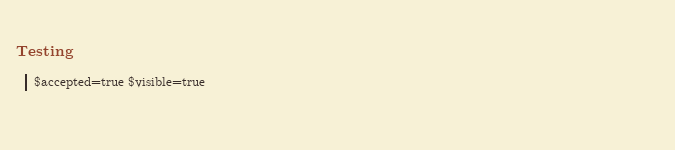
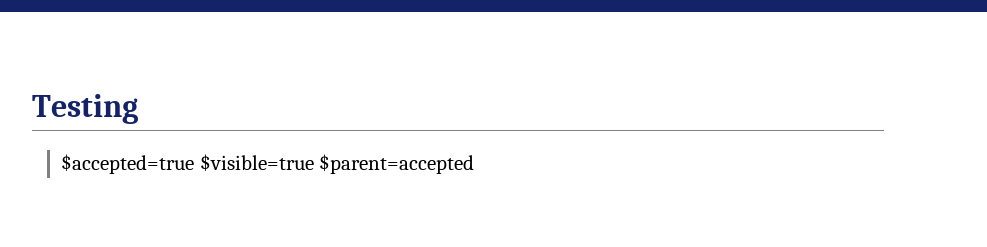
- $accepted=true $visible=true
+ $accepted=true $visible=true $parent=accepted

